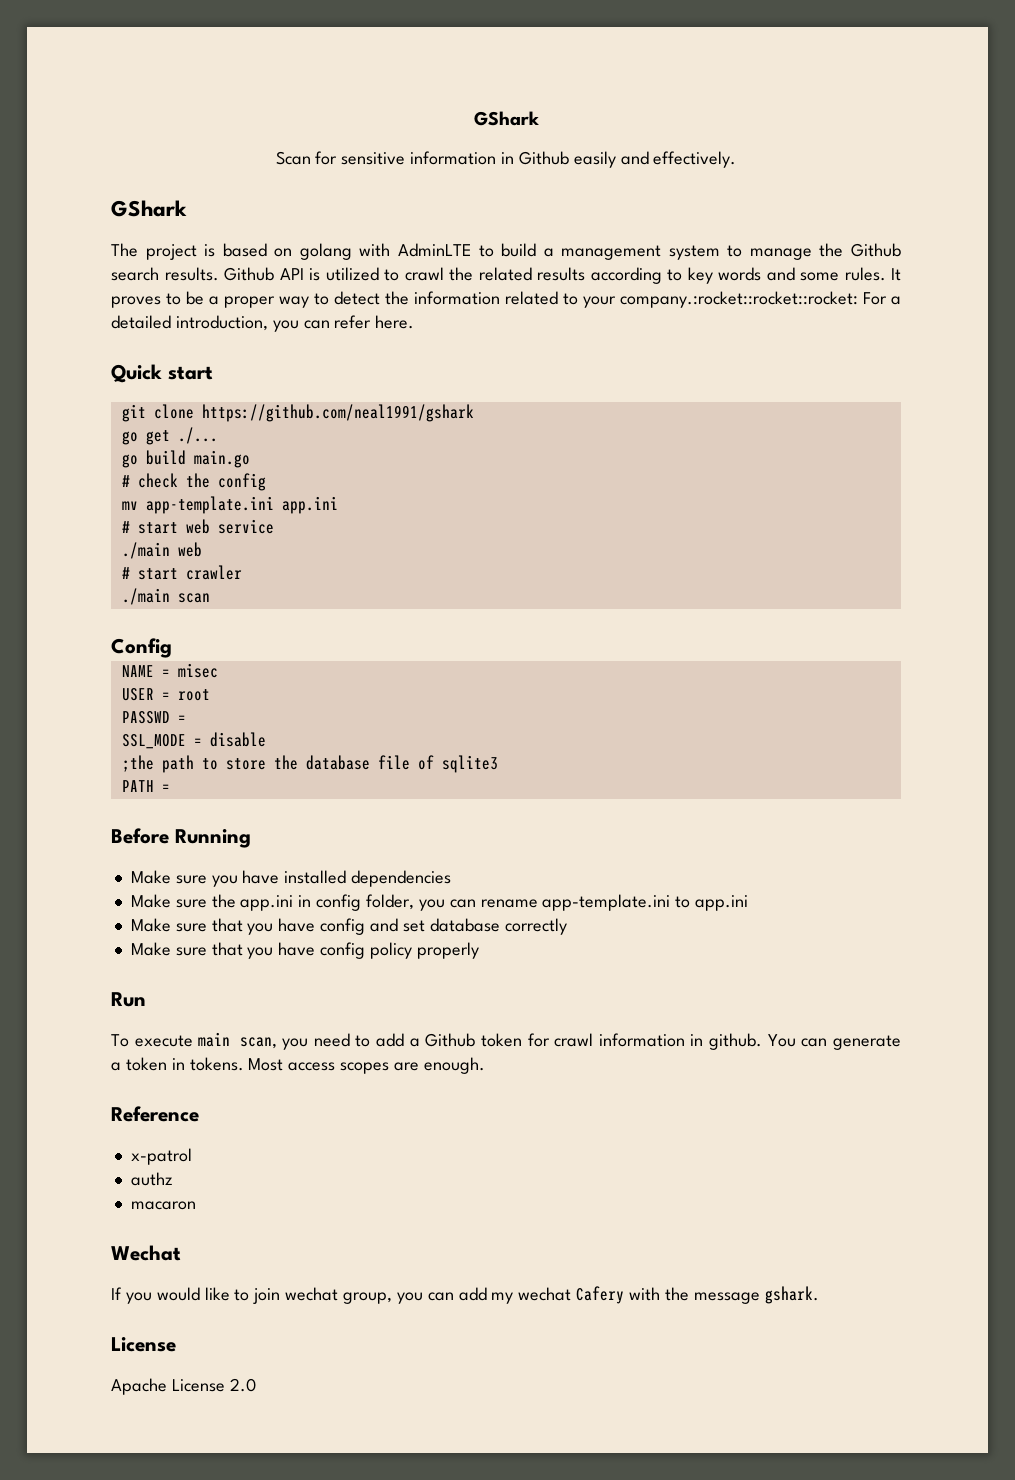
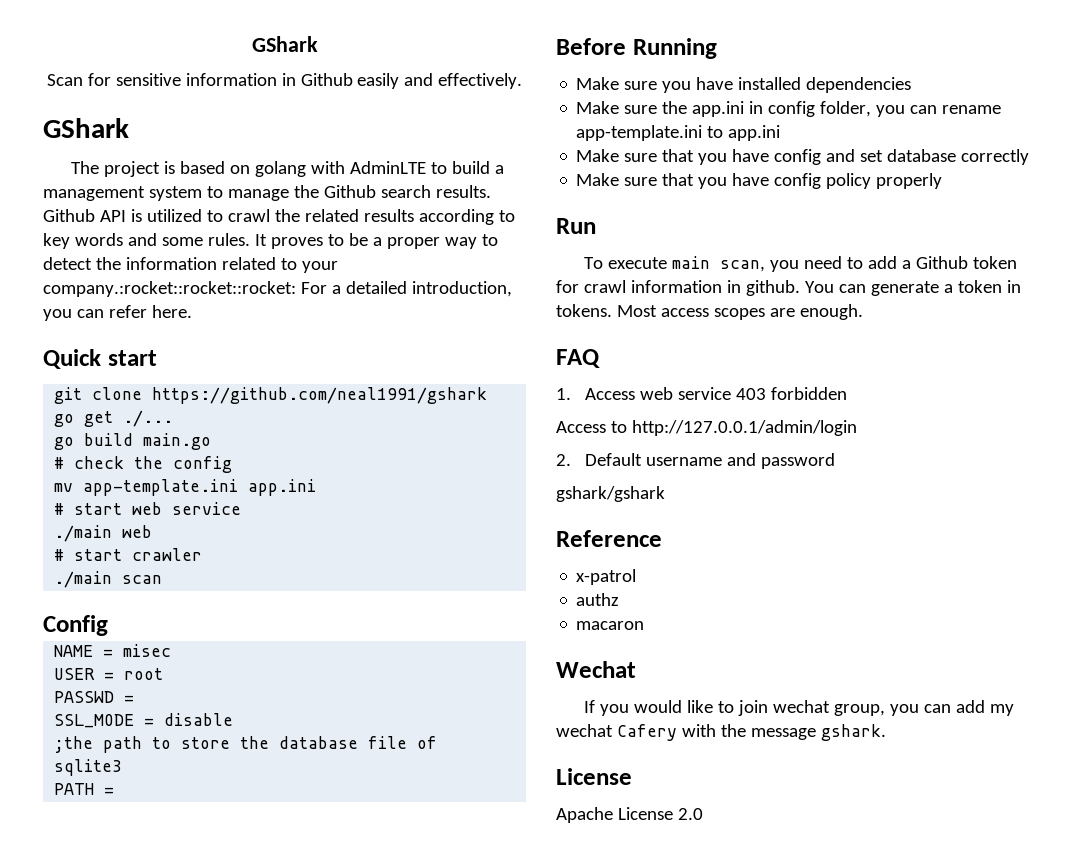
+ FAQ
+ 1. Access web service 403 forbidden
+ Access to http://127.0.0.1/admin/login
+ 2. Default username and password
+ gshark/gshark

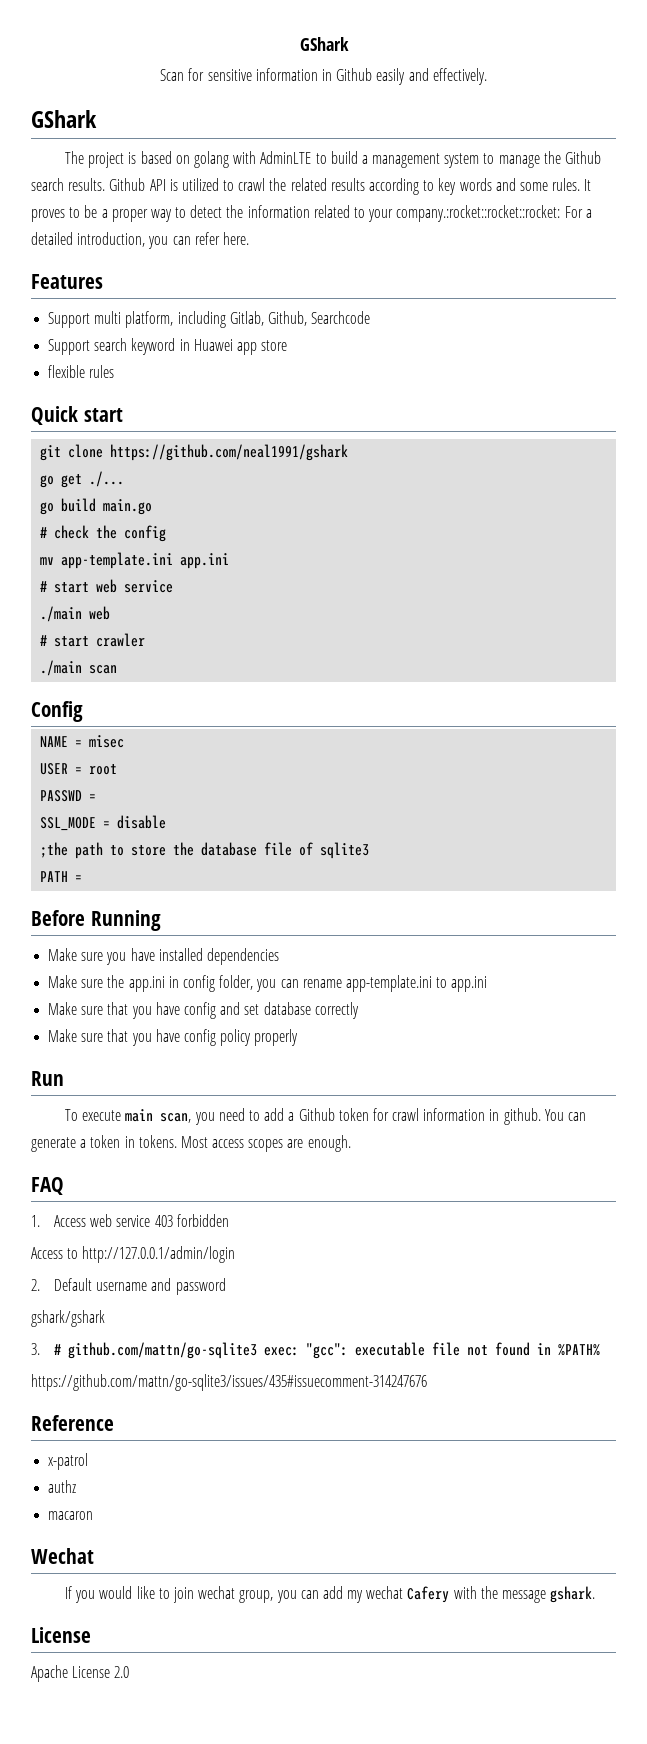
+ Features
+ Support multi platform, including Gitlab, Github, Searchcode
+ Support search keyword in Huawei app store
+ flexible rules
+ 3. # github.com/mattn/go-sqlite3 exec: "gcc": executable file not found in %PATH%
+ https://github.com/mattn/go-sqlite3/issues/435#issuecomment-314247676

